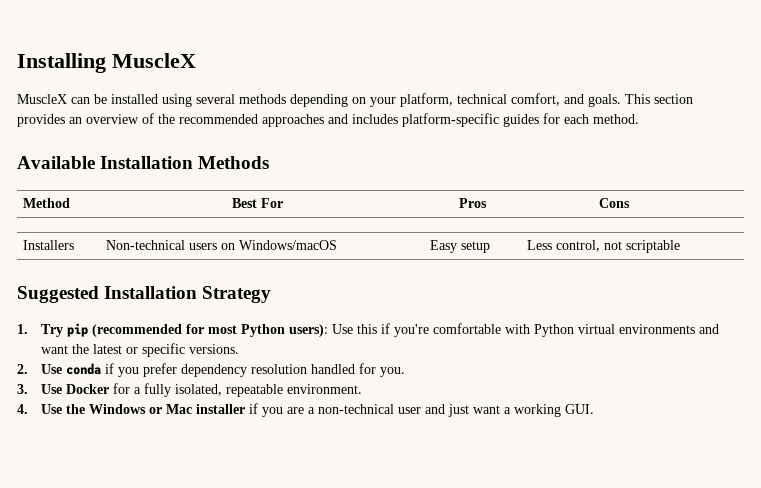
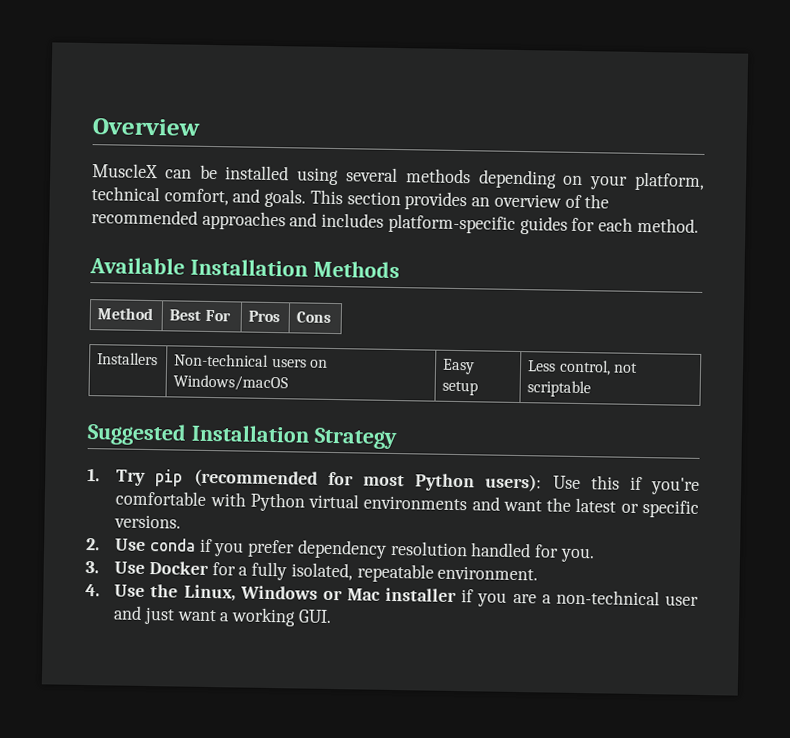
- Installing MuscleX
+ Overview
- 4. Use the Windows or Mac installer if you are a non-technical user and just want a working GUI.
+ 4. Use the Linux, Windows or Mac installer if you are a non-technical user and just want a working GUI.

